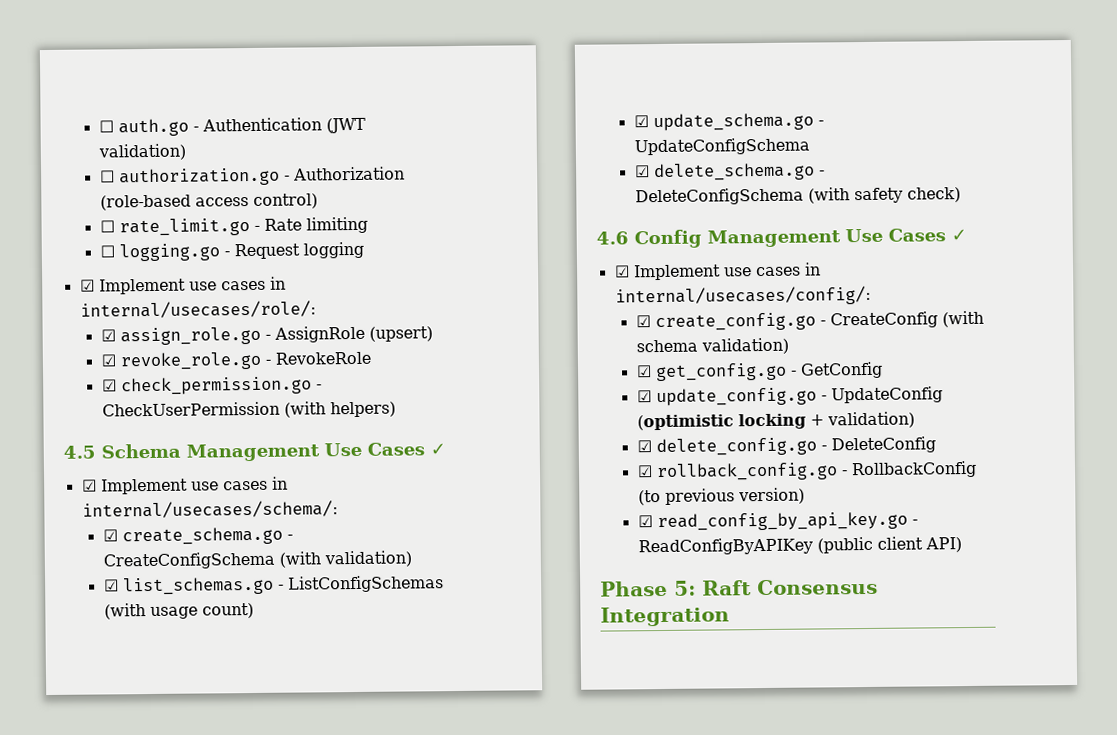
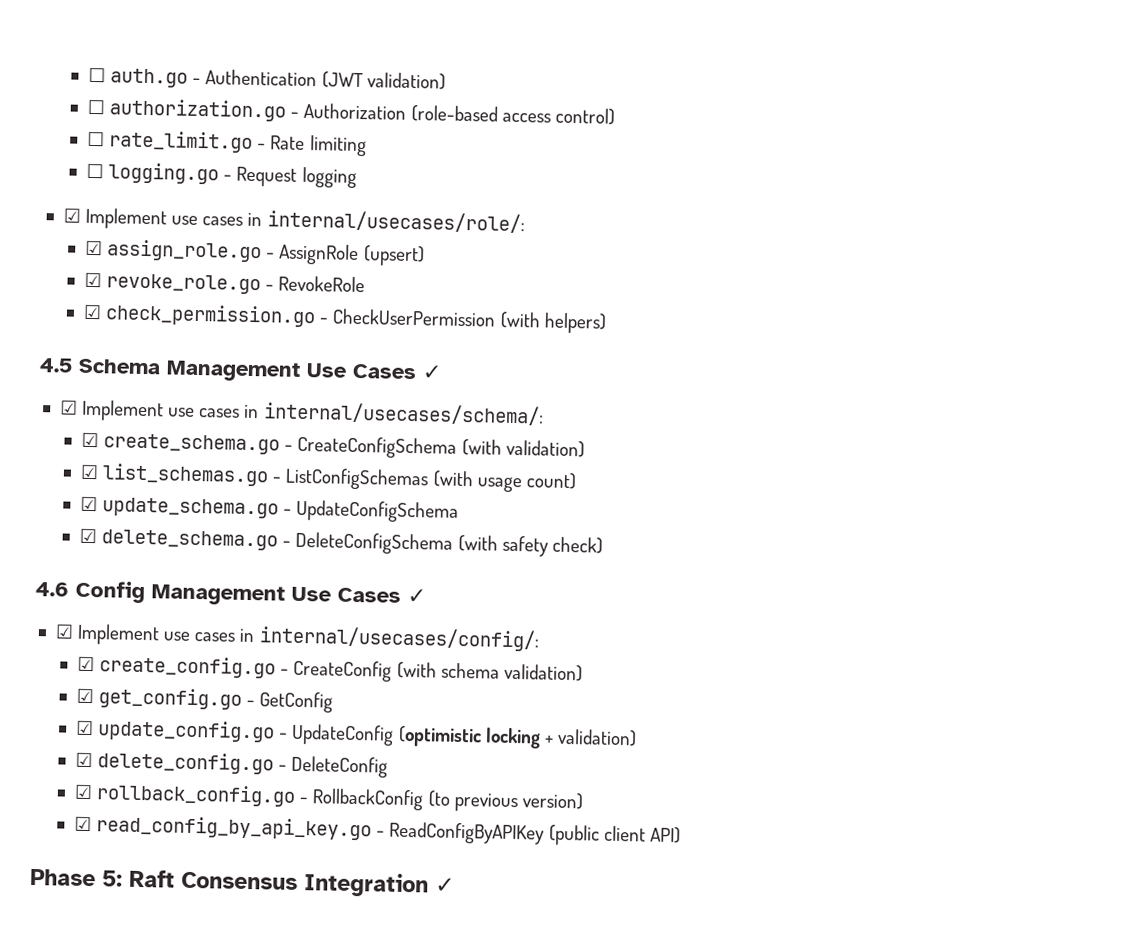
- Phase 5: Raft Consensus Integration
+ Phase 5: Raft Consensus Integration ✓

